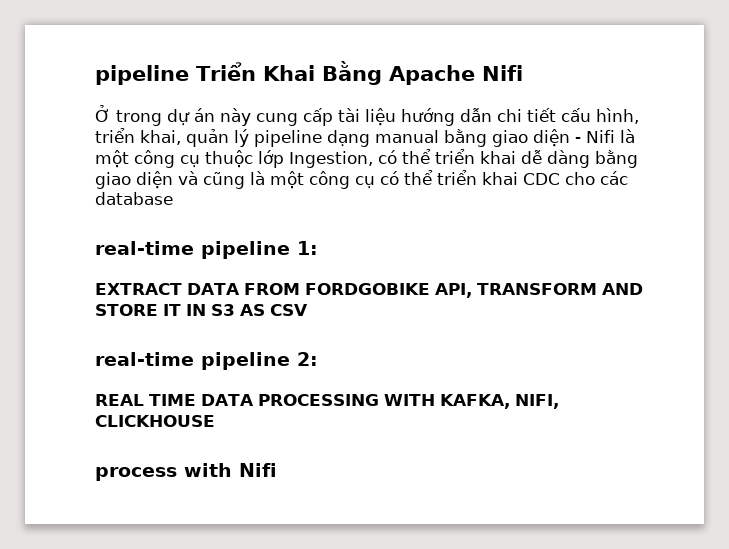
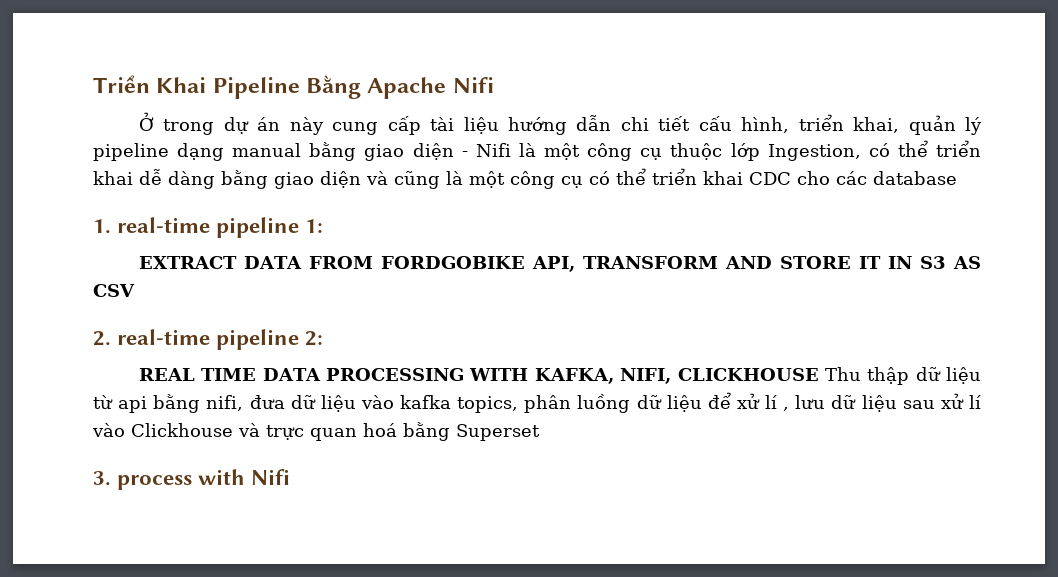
- pipeline Triển Khai Bằng Apache Nifi
+ Triển Khai Pipeline Bằng Apache Nifi
- real-time pipeline 1:
+ 1. real-time pipeline 1:
- real-time pipeline 2:
+ 2. real-time pipeline 2:
- REAL TIME DATA PROCESSING WITH KAFKA, NIFI, CLICKHOUSE
- process with Nifi
+ REAL TIME DATA PROCESSING WITH KAFKA, NIFI, CLICKHOUSE Thu thập dữ liệu từ api bằng nifi, đưa dữ liệu vào kafka topics, phân luồng dữ liệu để xử lí , lưu dữ liệu sau xử lí vào Clickhouse và trực quan hoá bằng Superset
+ 3. process with Nifi

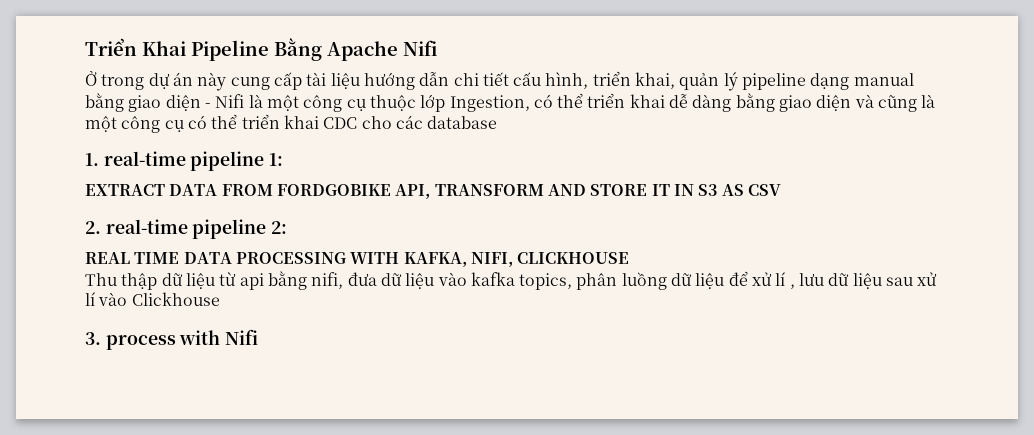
- REAL TIME DATA PROCESSING WITH KAFKA, NIFI, CLICKHOUSE Thu thập dữ liệu từ api bằng nifi, đưa dữ liệu vào kafka topics, phân luồng dữ liệu để xử lí , lưu dữ liệu sau xử lí vào Clickhouse và trực quan hoá bằng Superset
+ REAL TIME DATA PROCESSING WITH KAFKA, NIFI, CLICKHOUSE
+ Thu thập dữ liệu từ api bằng nifi, đưa dữ liệu vào kafka topics, phân luồng dữ liệu để xử lí , lưu dữ liệu sau xử lí vào Clickhouse

